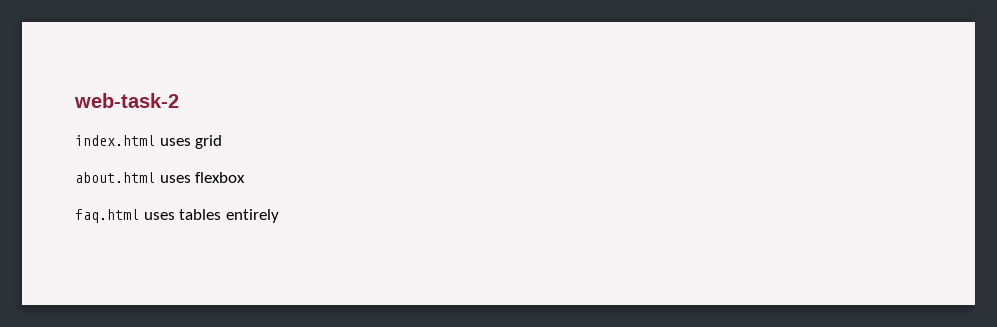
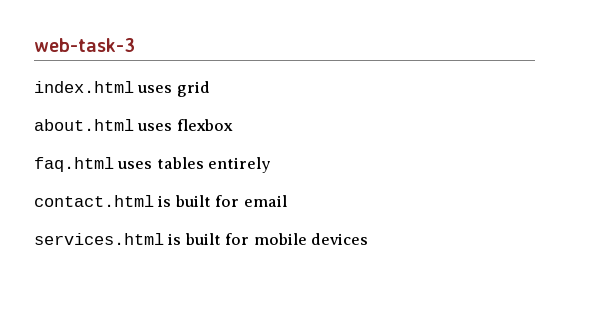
- web-task-2
+ web-task-3
+ contact.html is built for email
+ services.html is built for mobile devices

